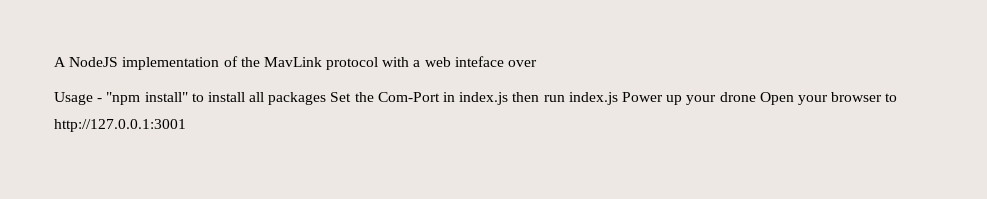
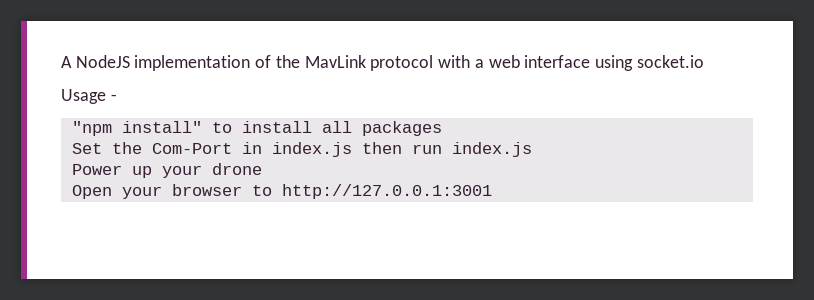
- A NodeJS implementation of the MavLink protocol with a web inteface over
+ A NodeJS implementation of the MavLink protocol with a web interface using socket.io
- Usage - "npm install" to install all packages Set the Com-Port in index.js then run index.js Power up your drone Open your browser to http://127.0.0.1:3001
+ Usage -
+ "npm install" to install all packages
+ Set the Com-Port in index.js then run index.js
+ Power up your drone
+ Open your browser to http://127.0.0.1:3001

